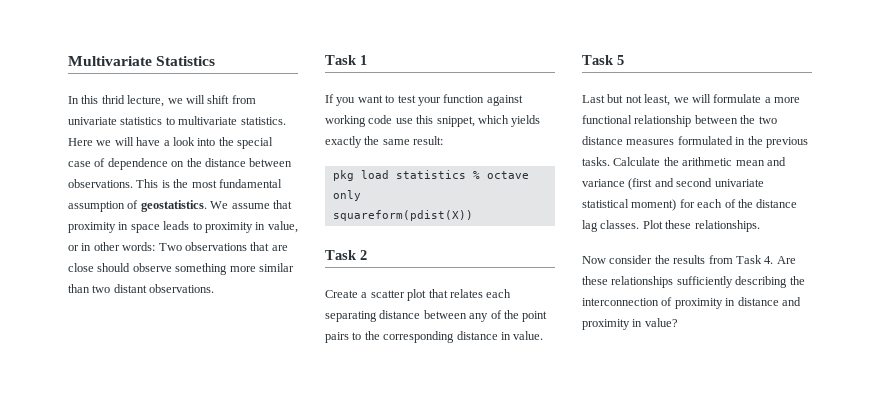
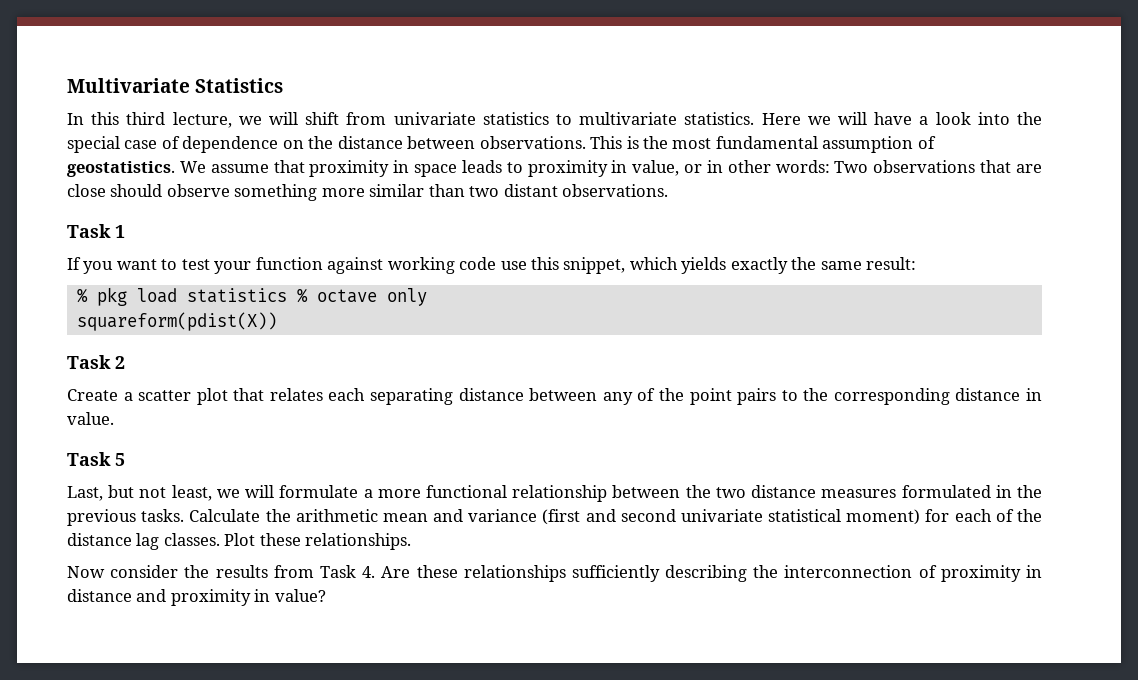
- In this thrid lecture, we will shift from univariate statistics to multivariate statistics.
+ In this third lecture, we will shift from univariate statistics to multivariate statistics.
- pkg load statistics % octave only
+ % pkg load statistics % octave only
- Last but not least, we will formulate a more functional relationship between the two distance measures formulated in the previous tasks.
+ Last, but not least, we will formulate a more functional relationship between the two distance measures formulated in the previous tasks.

